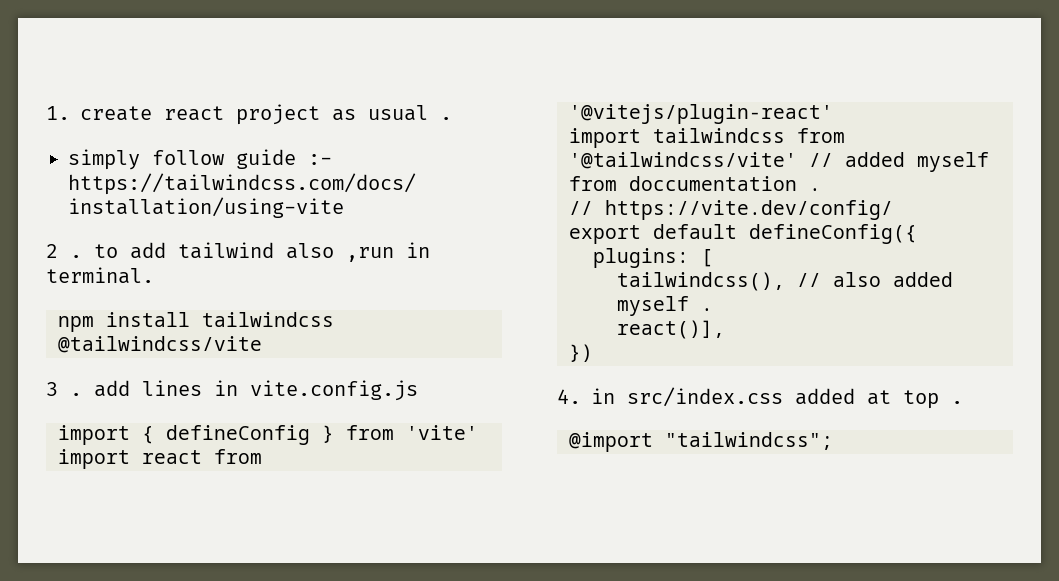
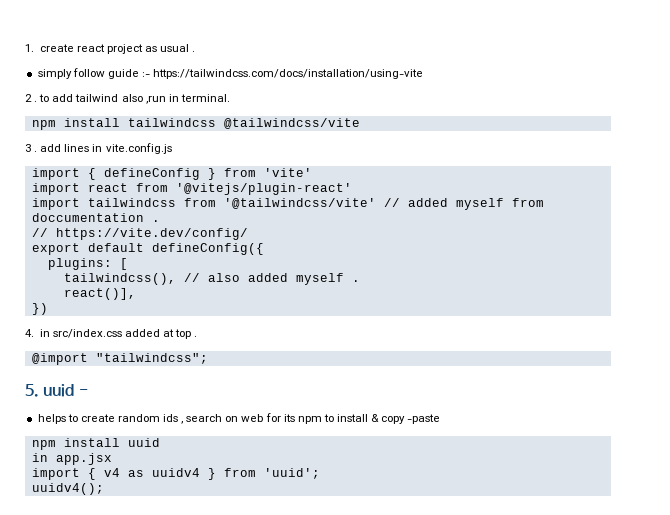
+ 5. uuid -
+ helps to create random ids , search on web for its npm to install & copy -paste
+ npm install uuid
+ in app.jsx
+ import { v4 as uuidv4 } from 'uuid';
+ uuidv4();

